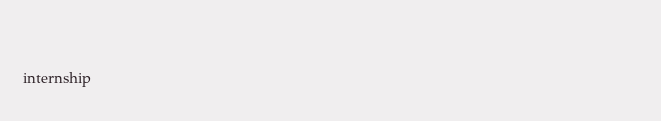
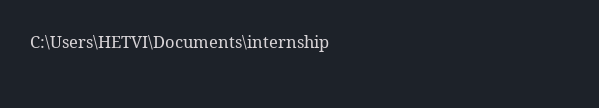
- internship
+ C:\Users\HETVI\Documents\internship

